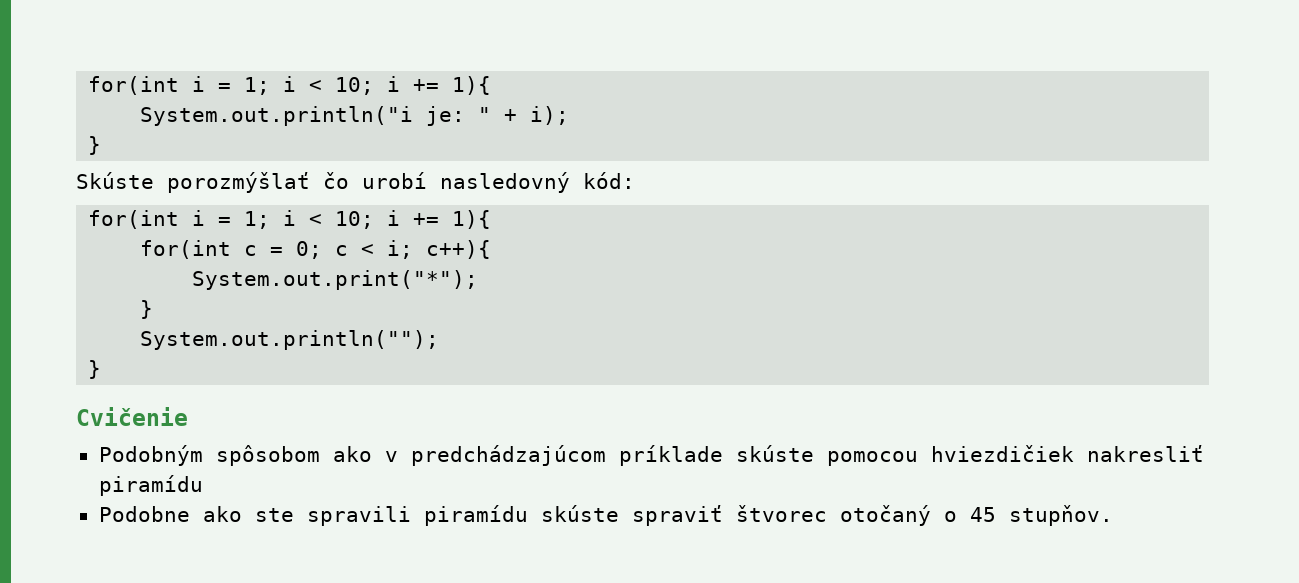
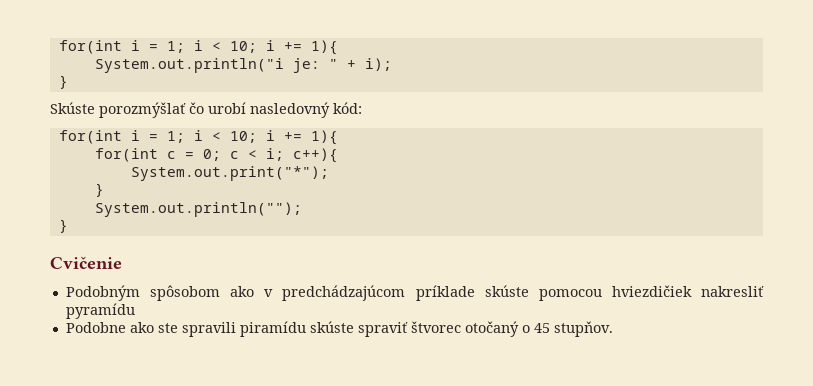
- Podobným spôsobom ako v predchádzajúcom príklade skúste pomocou hviezdičiek nakresliť piramídu
+ Podobným spôsobom ako v predchádzajúcom príklade skúste pomocou hviezdičiek nakresliť pyramídu

